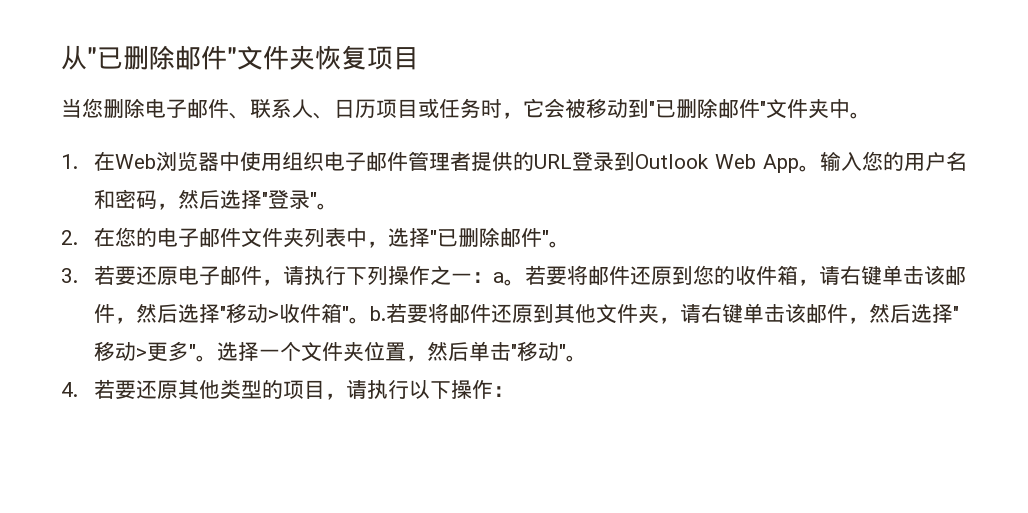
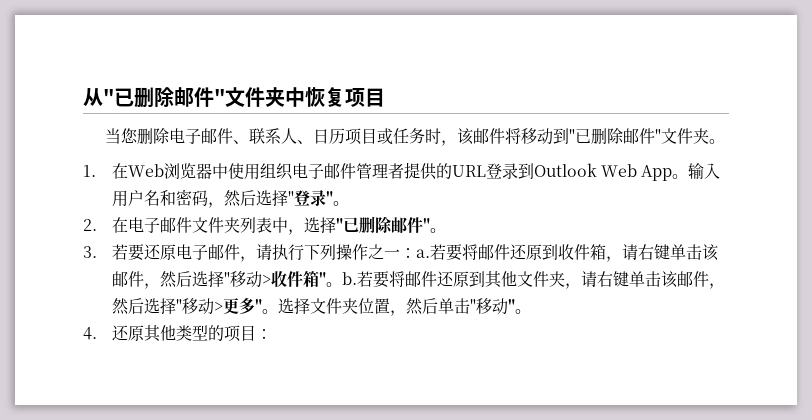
- 从"已删除邮件"文件夹恢复项目
+ 从"已删除邮件"文件夹中恢复项目
- 当您删除电子邮件、联系人、日历项目或任务时，它会被移动到"已删除邮件"文件夹中。
+ 当您删除电子邮件、联系人、日历项目或任务时，该邮件将移动到"已删除邮件"文件夹。
- 输入您的用户名和密码，然后选择"登录"。
+ 输入用户名和密码，然后选择"登录"。
- 2.在您的电子邮件文件夹列表中，选择"已删除邮件"。
+ 2.在电子邮件文件夹列表中，选择"已删除邮件"。
- 3.若要还原电子邮件，请执行下列操作之一：a。若要将邮件还原到您的收件箱，请右键单击该邮件，然后选择"移动>收件箱"。b.
+ 3.若要还原电子邮件，请执行下列操作之一：a.若要将邮件还原到收件箱，请右键单击该邮件，然后选择"移动>收件箱"。b.
- 选择一个文件夹位置，然后单击"移动"。
+ 选择文件夹位置，然后单击"移动"。
- 4.若要还原其他类型的项目，请执行以下操作：
+ 4.还原其他类型的项目：

